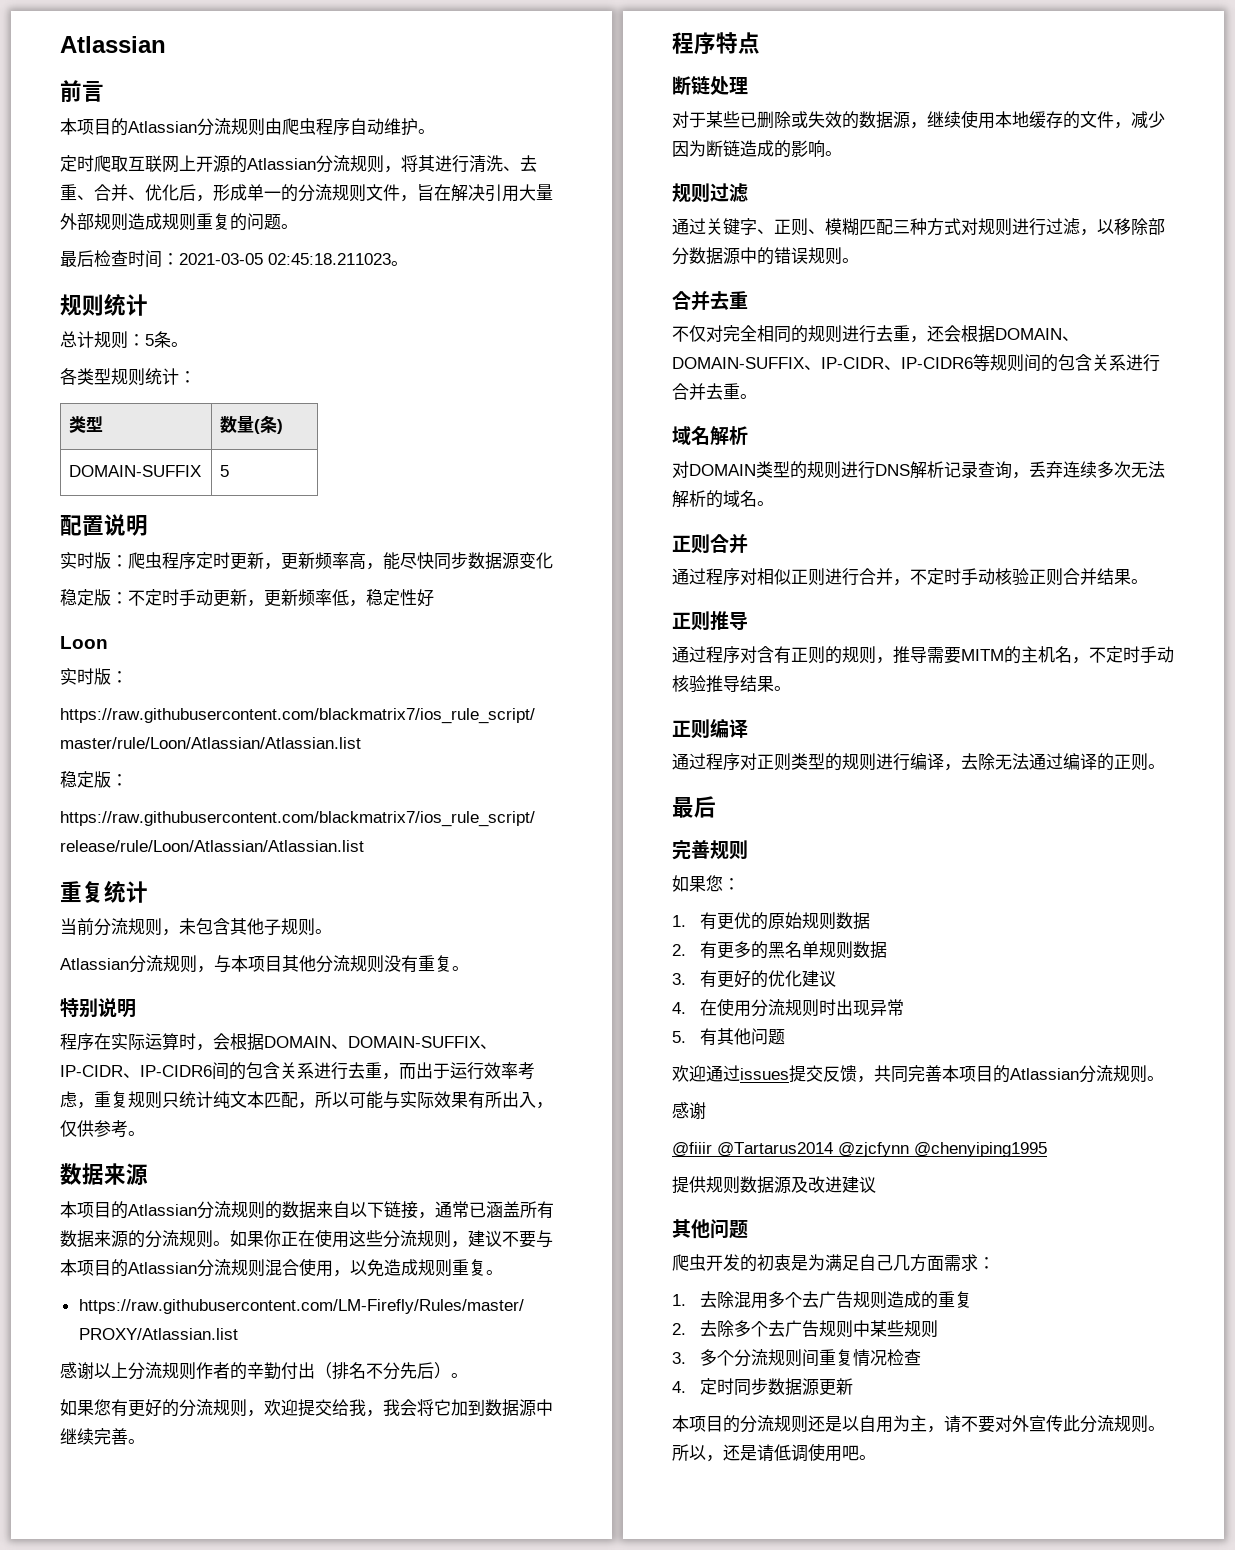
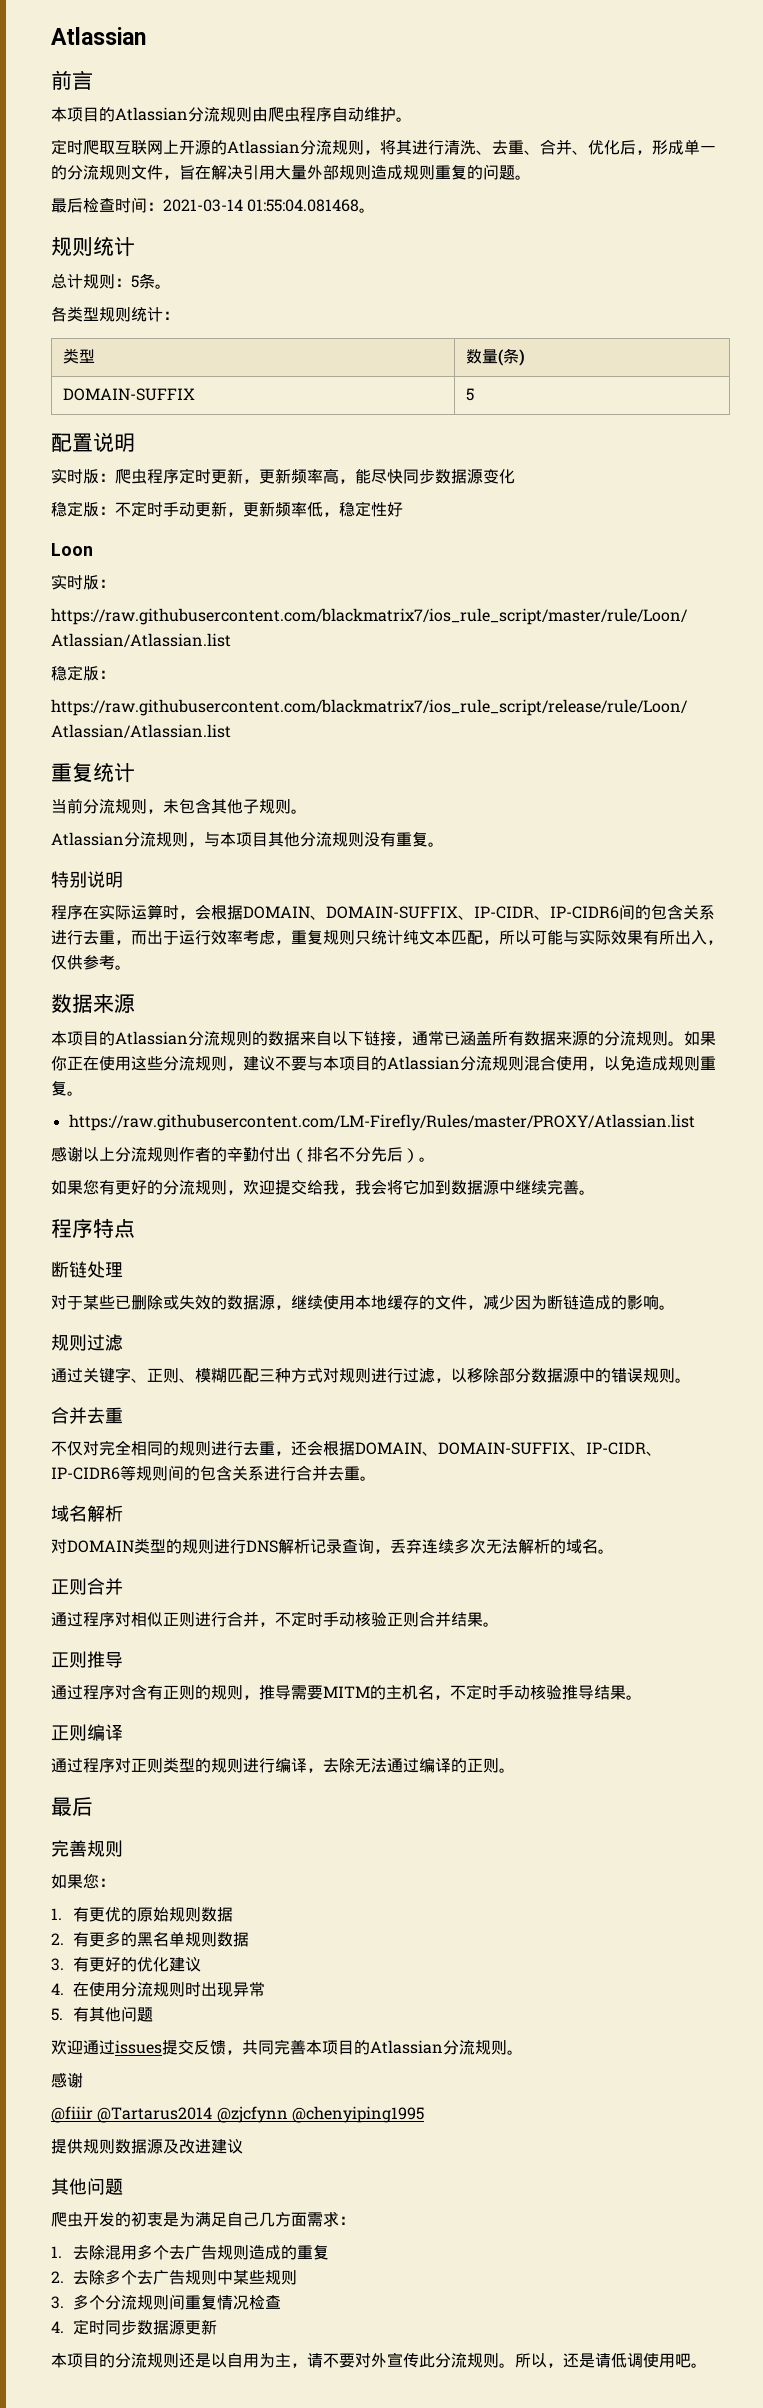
- 最后检查时间：2021-03-05 02:45:18.211023。
+ 最后检查时间：2021-03-14 01:55:04.081468。

